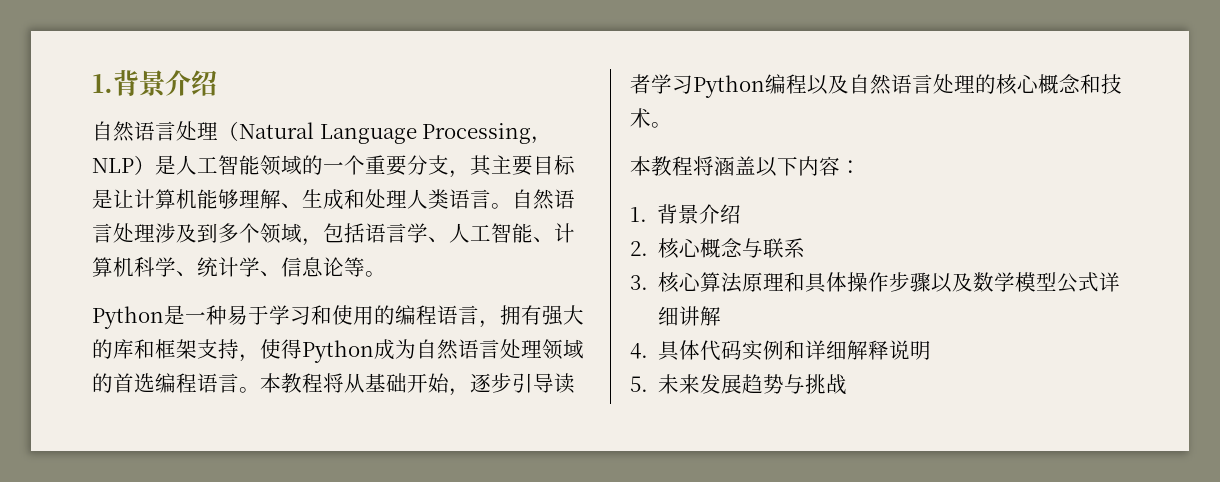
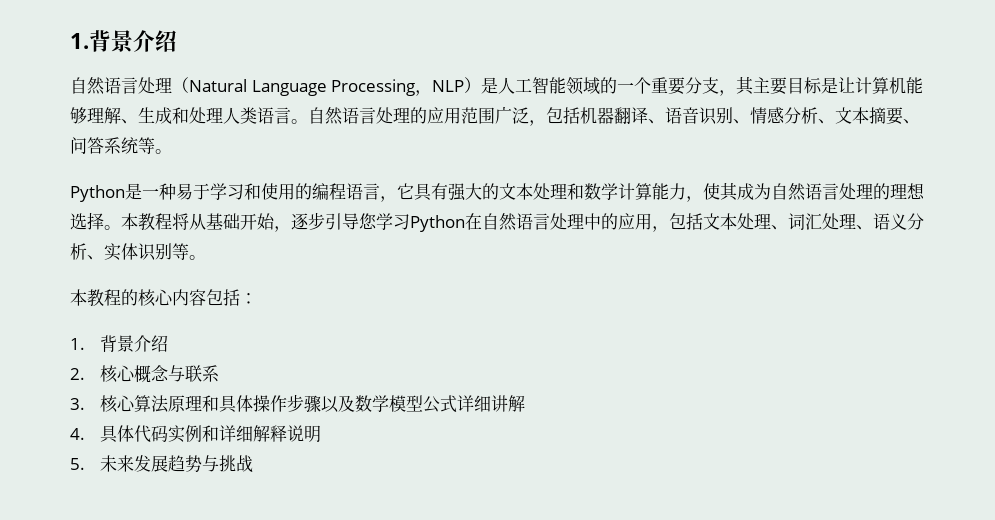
- 自然语言处理涉及到多个领域，包括语言学、人工智能、计算机科学、统计学、信息论等。
+ 自然语言处理的应用范围广泛，包括机器翻译、语音识别、情感分析、文本摘要、问答系统等。
- Python是一种易于学习和使用的编程语言，拥有强大的库和框架支持，使得Python成为自然语言处理领域的首选编程语言。
+ Python是一种易于学习和使用的编程语言，它具有强大的文本处理和数学计算能力，使其成为自然语言处理的理想选择。
- 本教程将从基础开始，逐步引导读者学习Python编程以及自然语言处理的核心概念和技术。
+ 本教程将从基础开始，逐步引导您学习Python在自然语言处理中的应用，包括文本处理、词汇处理、语义分析、实体识别等。
- 本教程将涵盖以下内容：
+ 本教程的核心内容包括：

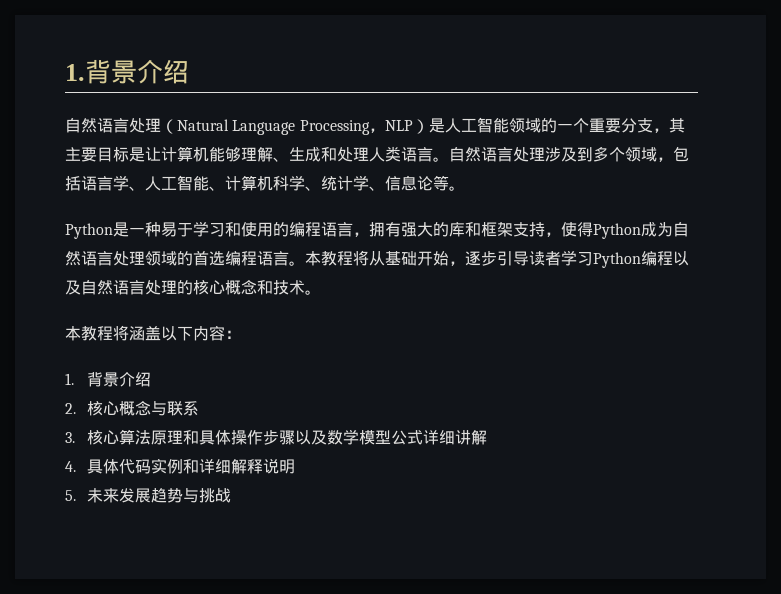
- 自然语言处理的应用范围广泛，包括机器翻译、语音识别、情感分析、文本摘要、问答系统等。
+ 自然语言处理涉及到多个领域，包括语言学、人工智能、计算机科学、统计学、信息论等。
- Python是一种易于学习和使用的编程语言，它具有强大的文本处理和数学计算能力，使其成为自然语言处理的理想选择。
+ Python是一种易于学习和使用的编程语言，拥有强大的库和框架支持，使得Python成为自然语言处理领域的首选编程语言。
- 本教程将从基础开始，逐步引导您学习Python在自然语言处理中的应用，包括文本处理、词汇处理、语义分析、实体识别等。
+ 本教程将从基础开始，逐步引导读者学习Python编程以及自然语言处理的核心概念和技术。
- 本教程的核心内容包括：
+ 本教程将涵盖以下内容：

